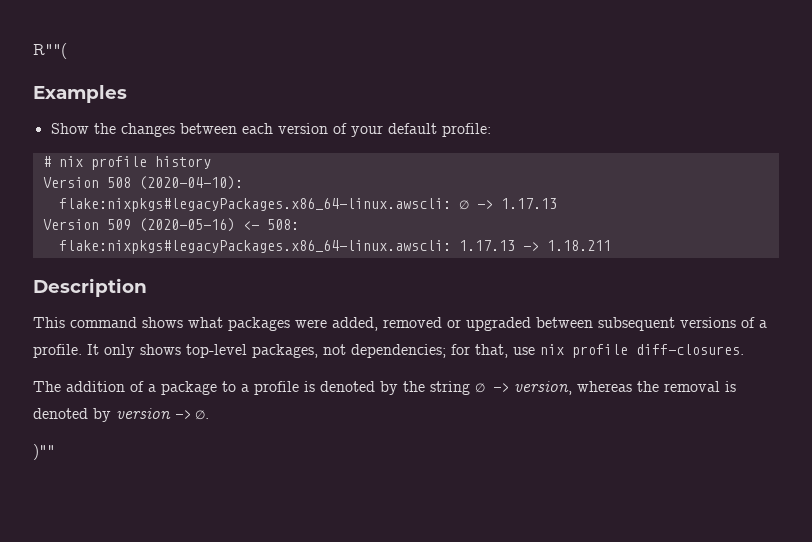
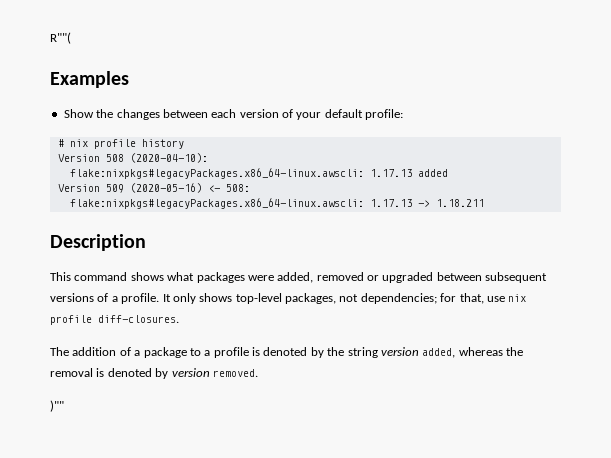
- flake:nixpkgs#legacyPackages.x86_64-linux.awscli: ∅ -> 1.17.13
+ flake:nixpkgs#legacyPackages.x86_64-linux.awscli: 1.17.13 added
- The addition of a package to a profile is denoted by the string ∅ -> version, whereas the removal is denoted by version -> ∅.
+ The addition of a package to a profile is denoted by the string version added, whereas the removal is denoted by version removed.

